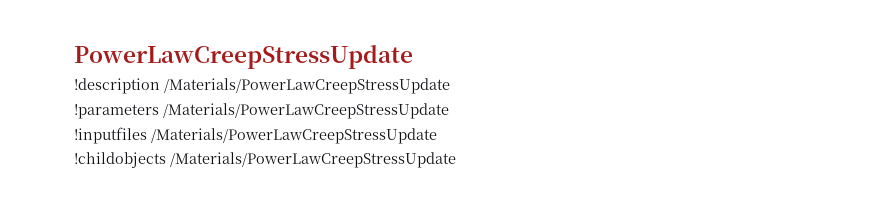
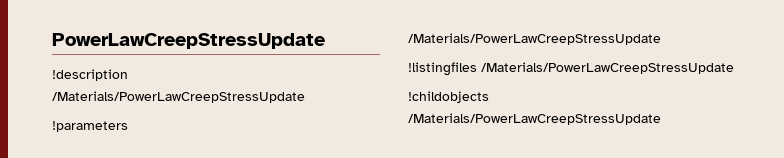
- !inputfiles /Materials/PowerLawCreepStressUpdate
+ !listingfiles /Materials/PowerLawCreepStressUpdate

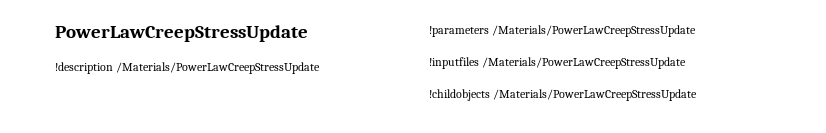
- !listingfiles /Materials/PowerLawCreepStressUpdate
+ !inputfiles /Materials/PowerLawCreepStressUpdate

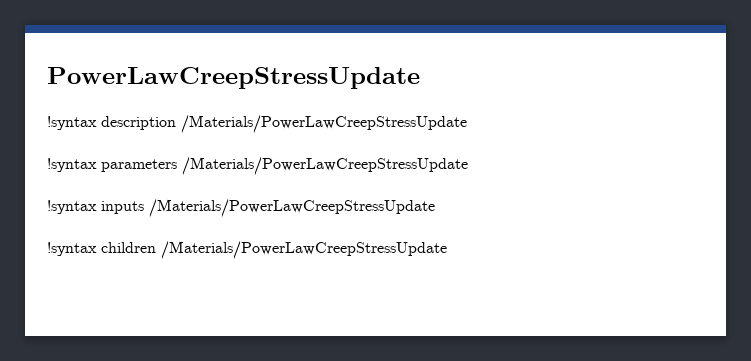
- !description /Materials/PowerLawCreepStressUpdate
- !parameters /Materials/PowerLawCreepStressUpdate
- !inputfiles /Materials/PowerLawCreepStressUpdate
- !childobjects /Materials/PowerLawCreepStressUpdate
+ !syntax description /Materials/PowerLawCreepStressUpdate
+ !syntax parameters /Materials/PowerLawCreepStressUpdate
+ !syntax inputs /Materials/PowerLawCreepStressUpdate
+ !syntax children /Materials/PowerLawCreepStressUpdate

